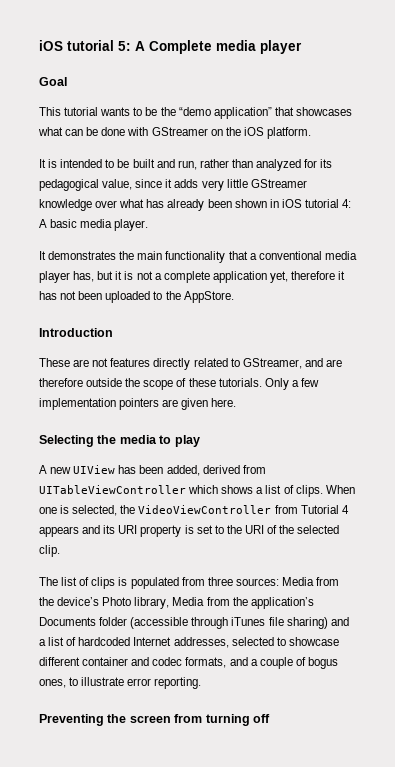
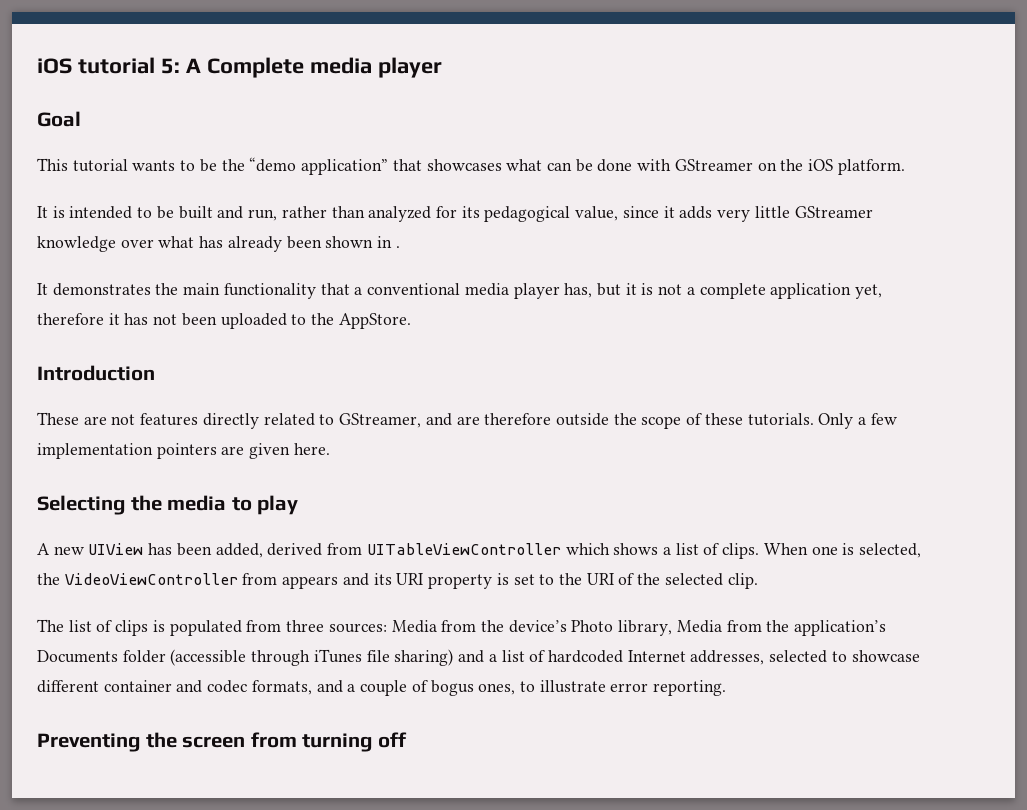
- It is intended to be built and run, rather than analyzed for its pedagogical value, since it adds very little GStreamer knowledge over what has already been shown in iOS tutorial 4: A basic media player.
+ It is intended to be built and run, rather than analyzed for its pedagogical value, since it adds very little GStreamer knowledge over what has already been shown in .
- When one is selected, the VideoViewController from Tutorial 4 appears and its URI property is set to the URI of the selected clip.
+ When one is selected, the VideoViewController from appears and its URI property is set to the URI of the selected clip.

